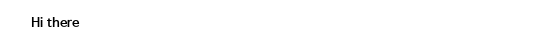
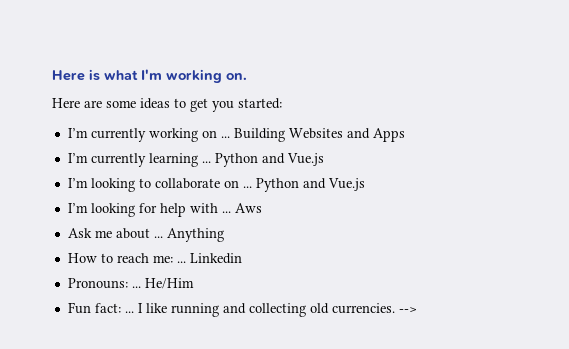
- Hi there
+ Here is what I'm working on.
+ Here are some ideas to get you started:
+ I’m currently working on ... Building Websites and Apps
+ I’m currently learning ... Python and Vue.js
+ I’m looking to collaborate on ... Python and Vue.js
+ I’m looking for help with ... Aws
+ Ask me about ... Anything
+ How to reach me: ... Linkedin
+ Pronouns: ... He/Him
+ Fun fact: ... I like running and collecting old currencies. -->

